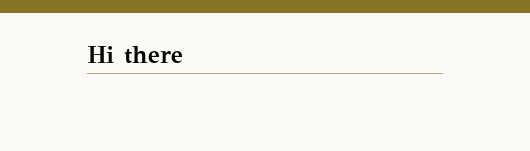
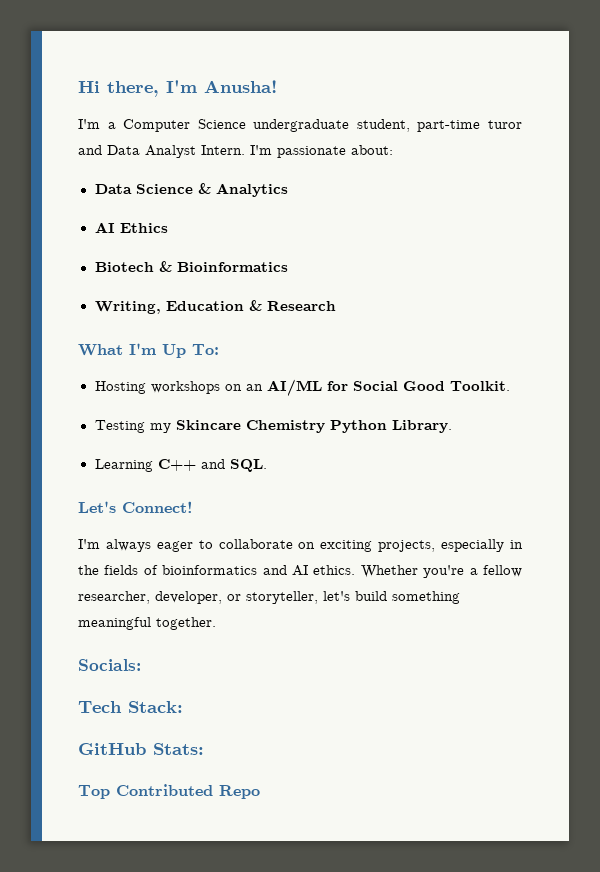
- Hi there
+ Hi there, I'm Anusha!
+ I'm a Computer Science undergraduate student, part-time turor and Data Analyst Intern. I'm passionate about:
+ Data Science & Analytics
+ AI Ethics
+ Biotech & Bioinformatics
+ Writing, Education & Research
+ What I'm Up To:
+ Hosting workshops on an AI/ML for Social Good Toolkit.
+ Testing my Skincare Chemistry Python Library.
+ Learning C++ and SQL.
+ Let's Connect!
+ I'm always eager to collaborate on exciting projects, especially in the fields of bioinformatics and AI ethics. Whether you're a fellow researcher, developer, or storyteller, let's build something meaningful together.
+ Socials:
+ Tech Stack:
+ GitHub Stats:
+ Top Contributed Repo

